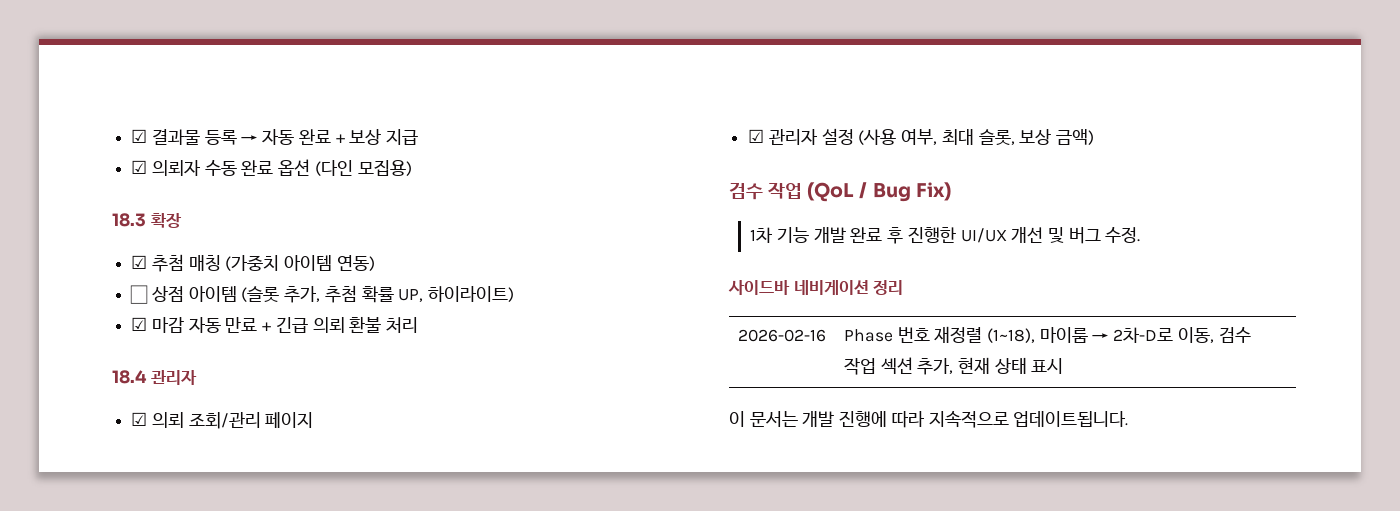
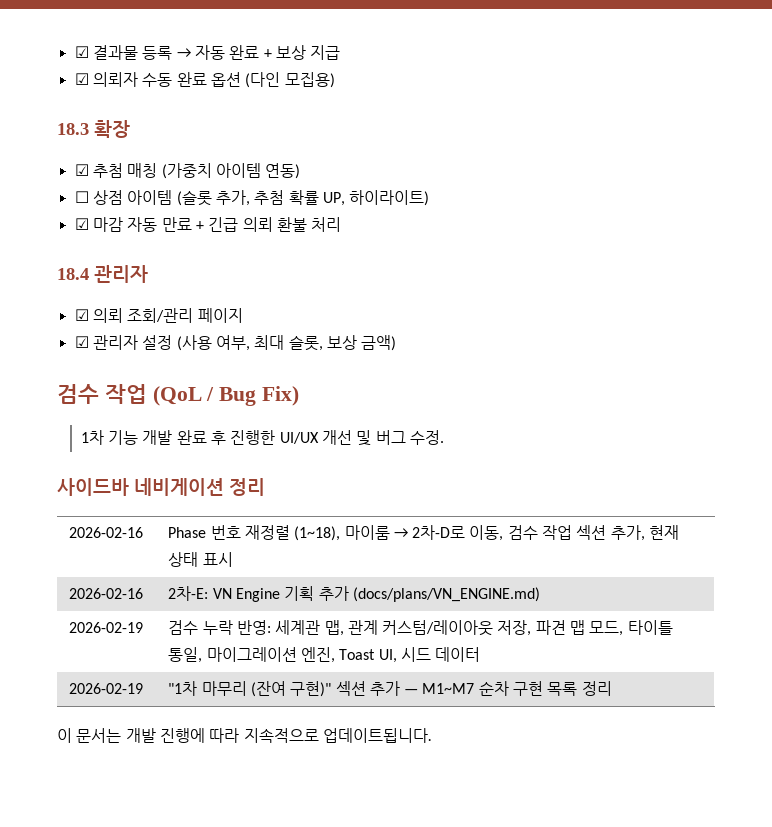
+ 2026-02-16 | 2차-E: VN Engine 기획 추가 (docs/plans/VN_ENGINE.md)
+ 2026-02-19 | 검수 누락 반영: 세계관 맵, 관계 커스텀/레이아웃 저장, 파견 맵 모드, 타이틀 통일, 마이그레이션 엔진, Toast UI, 시드 데이터
+ 2026-02-19 | "1차 마무리 (잔여 구현)" 섹션 추가 — M1~M7 순차 구현 목록 정리

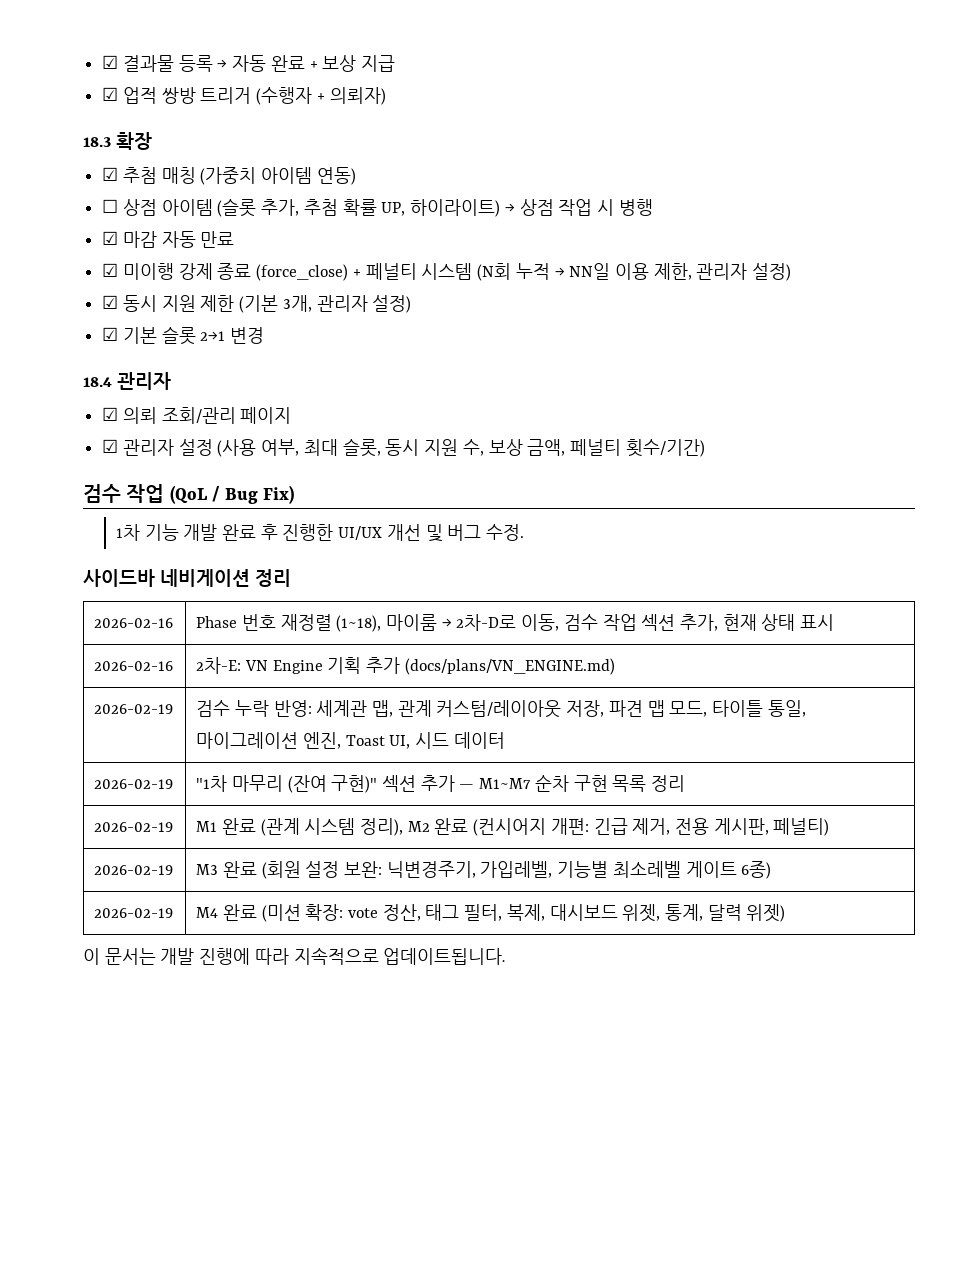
- ☑ 의뢰자 수동 완료 옵션 (다인 모집용)
+ ☑ 업적 쌍방 트리거 (수행자 + 의뢰자)
- ☐ 상점 아이템 (슬롯 추가, 추첨 확률 UP, 하이라이트)
+ ☐ 상점 아이템 (슬롯 추가, 추첨 확률 UP, 하이라이트) → 상점 작업 시 병행
- ☑ 마감 자동 만료 + 긴급 의뢰 환불 처리
+ ☑ 마감 자동 만료
+ ☑ 미이행 강제 종료 (force_close) + 페널티 시스템 (N회 누적 → NN일 이용 제한, 관리자 설정)
+ ☑ 동시 지원 제한 (기본 3개, 관리자 설정)
+ ☑ 기본 슬롯 2→1 변경
- ☑ 관리자 설정 (사용 여부, 최대 슬롯, 보상 금액)
+ ☑ 관리자 설정 (사용 여부, 최대 슬롯, 동시 지원 수, 보상 금액, 페널티 횟수/기간)
+ 2026-02-19 | M1 완료 (관계 시스템 정리), M2 완료 (컨시어지 개편: 긴급 제거, 전용 게시판, 페널티)
+ 2026-02-19 | M3 완료 (회원 설정 보완: 닉변경주기, 가입레벨, 기능별 최소레벨 게이트 6종)
+ 2026-02-19 | M4 완료 (미션 확장: vote 정산, 태그 필터, 복제, 대시보드 위젯, 통계, 달력 위젯)

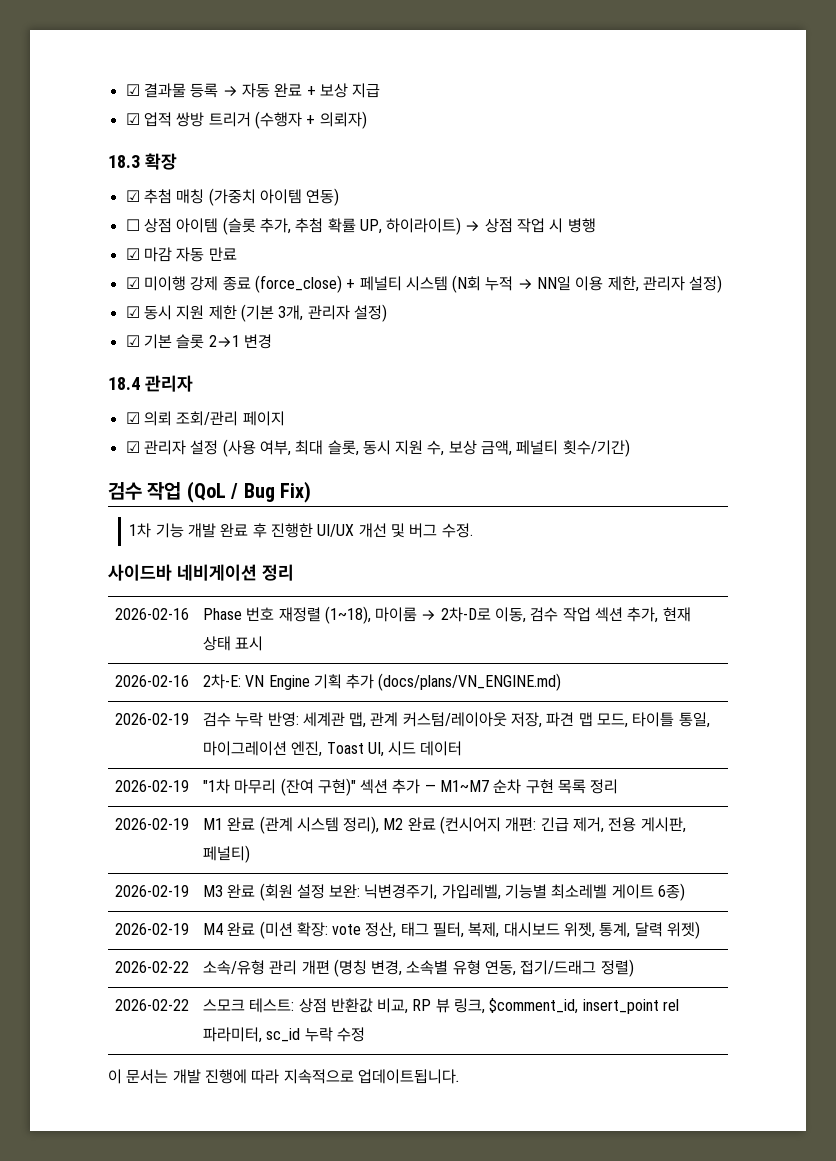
+ 2026-02-22 | 소속/유형 관리 개편 (명칭 변경, 소속별 유형 연동, 접기/드래그 정렬)
+ 2026-02-22 | 스모크 테스트: 상점 반환값 비교, RP 뷰 링크, $comment_id, insert_point rel 파라미터, sc_id 누락 수정

